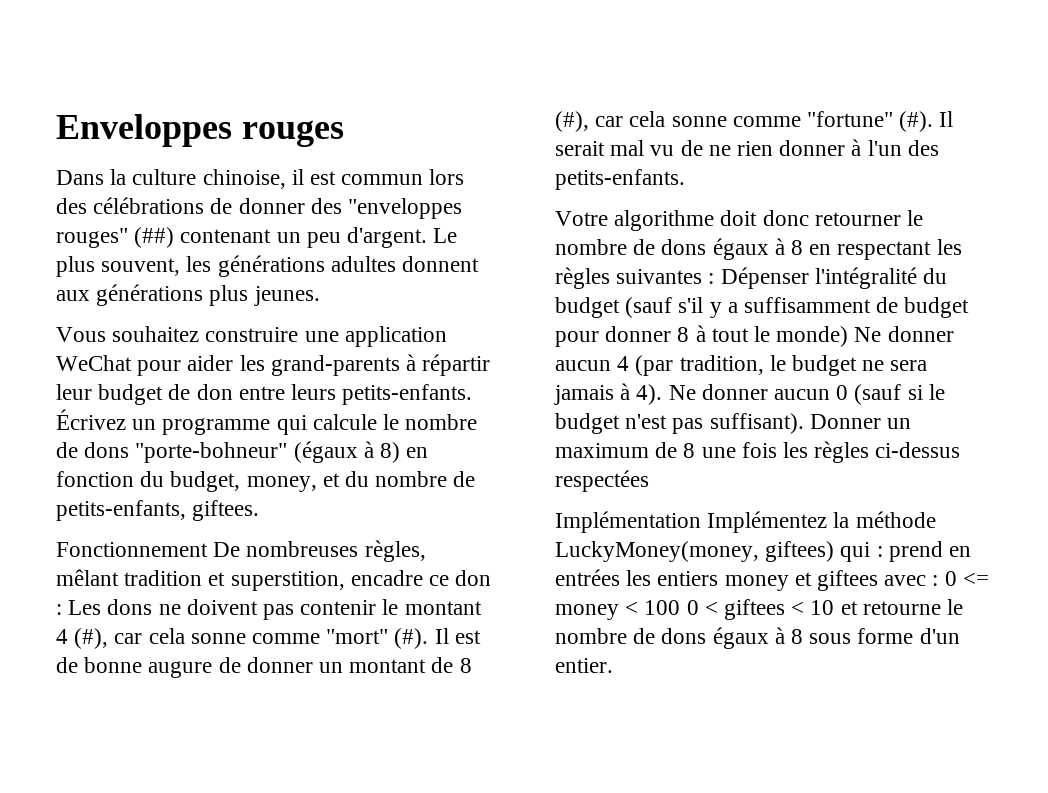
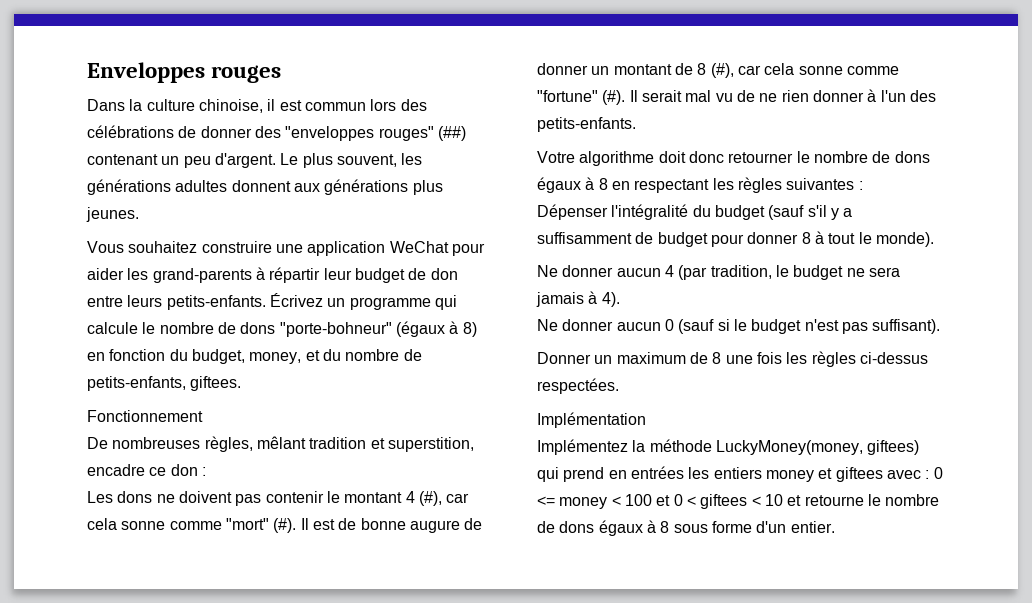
- Fonctionnement De nombreuses règles, mêlant tradition et superstition, encadre ce don : Les dons ne doivent pas contenir le montant 4 (#), car cela sonne comme "mort" (#).
+ Fonctionnement
+ De nombreuses règles, mêlant tradition et superstition, encadre ce don :
+ Les dons ne doivent pas contenir le montant 4 (#), car cela sonne comme "mort" (#).
- Votre algorithme doit donc retourner le nombre de dons égaux à 8 en respectant les règles suivantes : Dépenser l'intégralité du budget (sauf s'il y a suffisamment de budget pour donner 8 à tout le monde) Ne donner aucun 4 (par tradition, le budget ne sera jamais à 4). Ne donner aucun 0 (sauf si le budget n'est pas suffisant). Donner un maximum de 8 une fois les règles ci-dessus respectées
+ Votre algorithme doit donc retourner le nombre de dons égaux à 8 en respectant les règles suivantes :
+ Dépenser l'intégralité du budget (sauf s'il y a suffisamment de budget pour donner 8 à tout le monde).
+ Ne donner aucun 4 (par tradition, le budget ne sera jamais à 4).
+ Ne donner aucun 0 (sauf si le budget n'est pas suffisant).
+ Donner un maximum de 8 une fois les règles ci-dessus respectées.
- Implémentation Implémentez la méthode LuckyMoney(money, giftees) qui : prend en entrées les entiers money et giftees avec : 0 <= money < 100 0 < giftees < 10 et retourne le nombre de dons égaux à 8 sous forme d'un entier.
+ Implémentation
+ Implémentez la méthode LuckyMoney(money, giftees) qui prend en entrées les entiers money et giftees avec : 0 <= money < 100 et 0 < giftees < 10 et retourne le nombre de dons égaux à 8 sous forme d'un entier.

